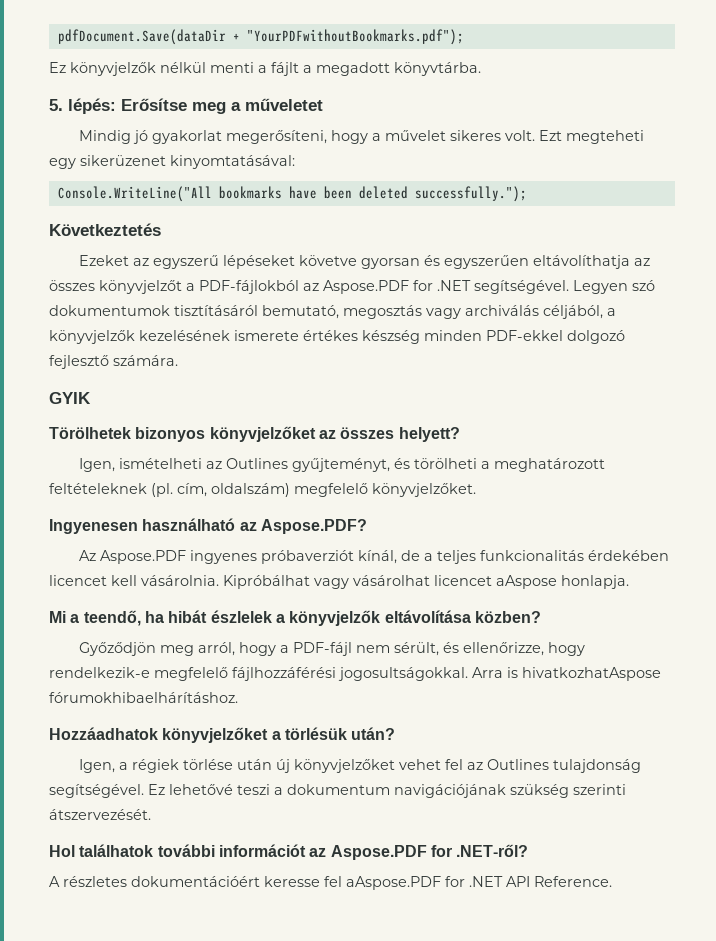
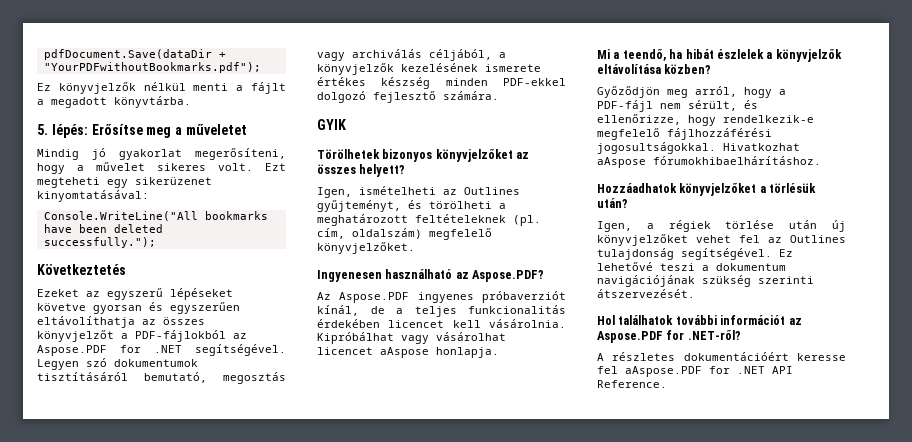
- Arra is hivatkozhatAspose fórumokhibaelhárításhoz.
+ Hivatkozhat aAspose fórumokhibaelhárításhoz.

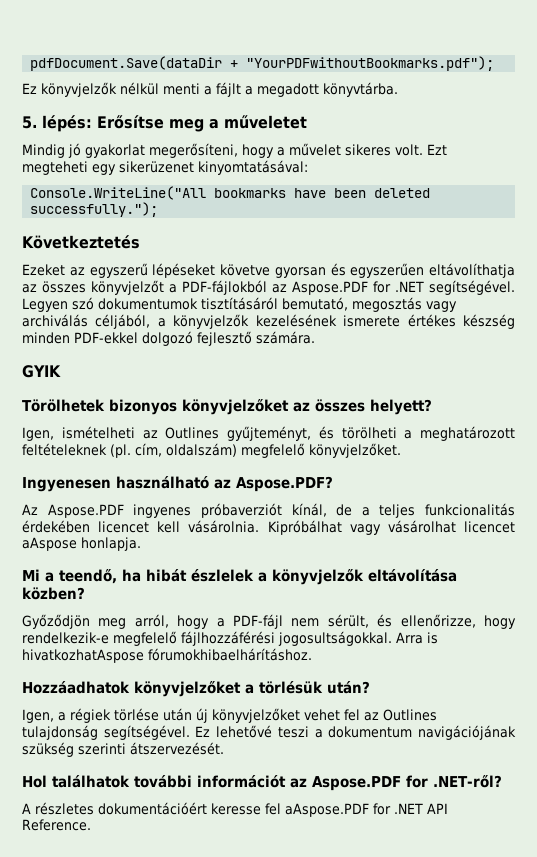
- Hivatkozhat aAspose fórumokhibaelhárításhoz.
+ Arra is hivatkozhatAspose fórumokhibaelhárításhoz.

